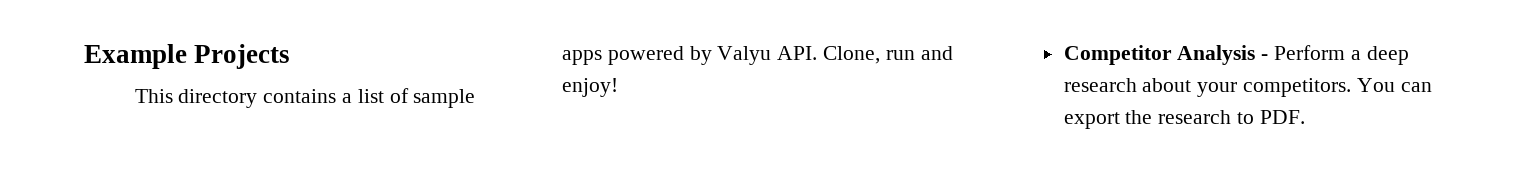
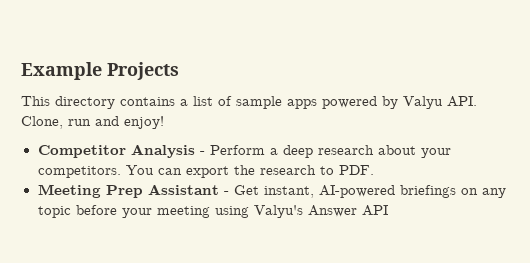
+ Meeting Prep Assistant - Get instant, AI-powered briefings on any topic before your meeting using Valyu's Answer API

